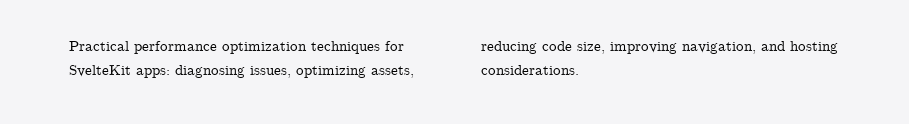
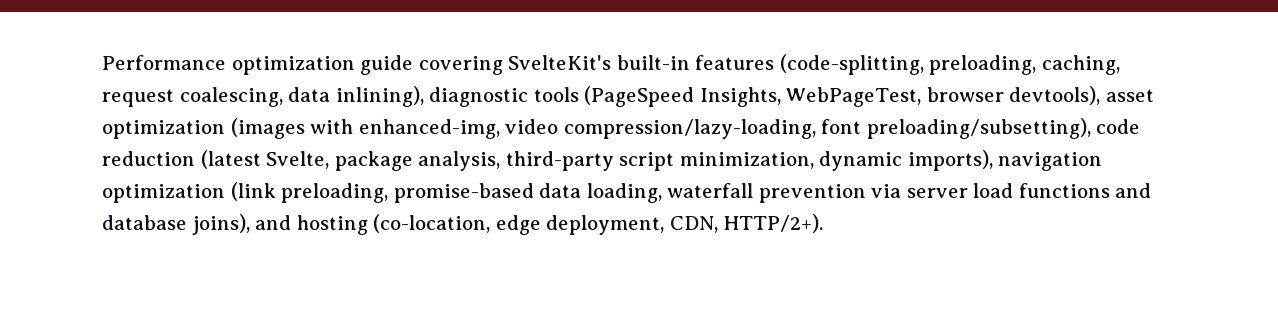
- Practical performance optimization techniques for SvelteKit apps: diagnosing issues, optimizing assets, reducing code size, improving navigation, and hosting considerations.
+ Performance optimization guide covering SvelteKit's built-in features (code-splitting, preloading, caching, request coalescing, data inlining), diagnostic tools (PageSpeed Insights, WebPageTest, browser devtools), asset optimization (images with enhanced-img, video compression/lazy-loading, font preloading/subsetting), code reduction (latest Svelte, package analysis, third-party script minimization, dynamic imports), navigation optimization (link preloading, promise-based data loading, waterfall prevention via server load functions and database joins), and hosting (co-location, edge deployment, CDN, HTTP/2+).

